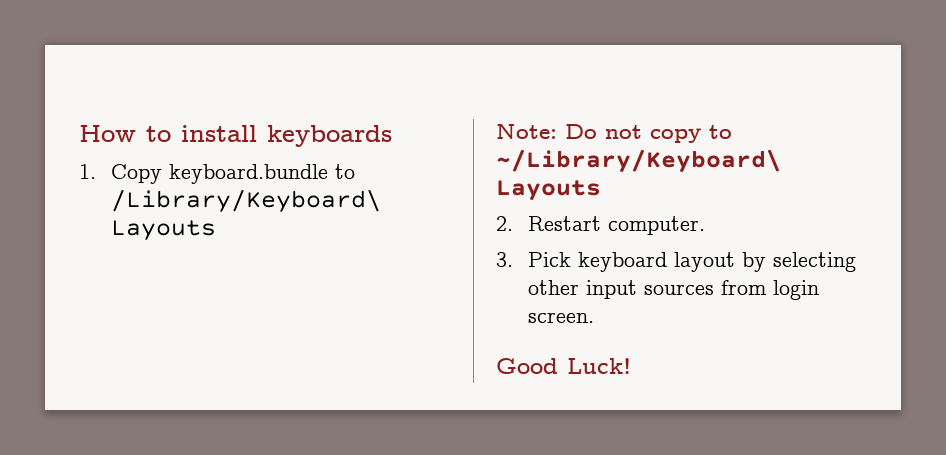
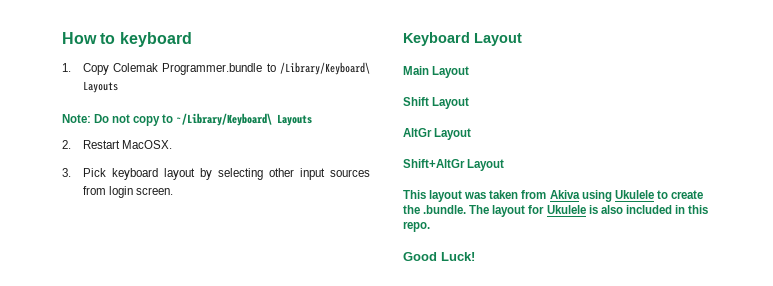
- How to install keyboards
+ How to keyboard
- 1. Copy keyboard.bundle to /Library/Keyboard\ Layouts
+ 1. Copy Colemak Programmer.bundle to /Library/Keyboard\ Layouts
- 2. Restart computer.
+ 2. Restart MacOSX.
+ Keyboard Layout
+ Main Layout
+ Shift Layout
+ AltGr Layout
+ Shift+AltGr Layout
+ This layout was taken from Akiva using Ukulele to create the .bundle. The layout for Ukulele is also included in this repo.

